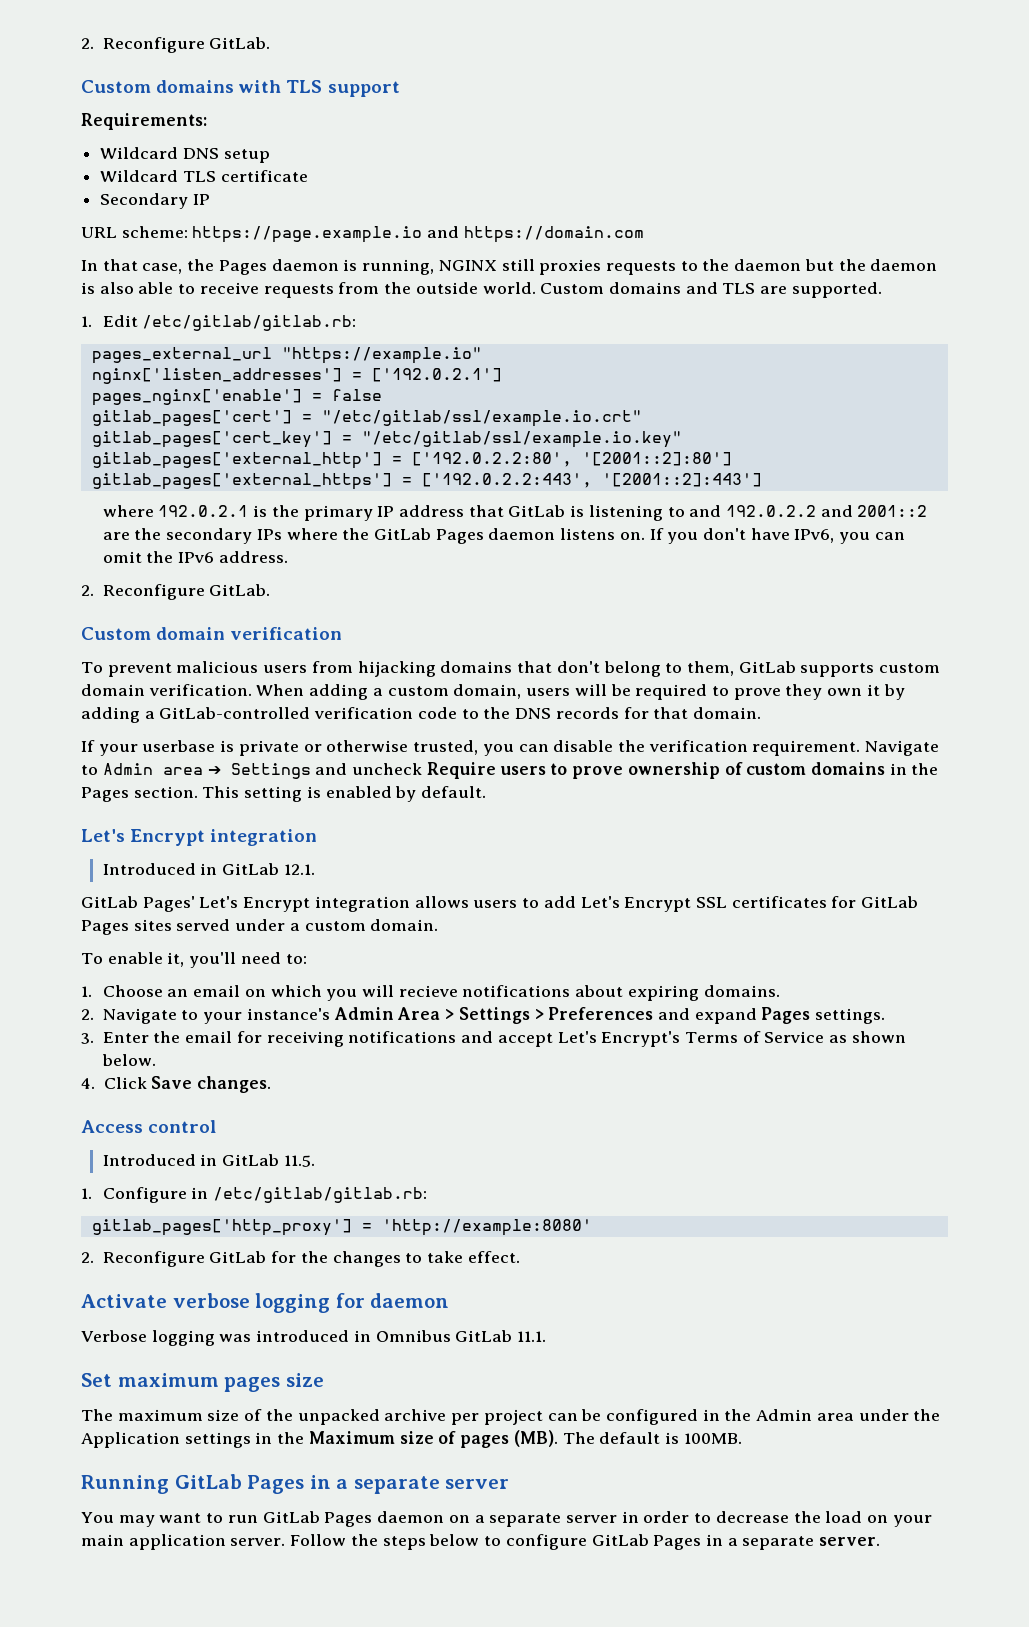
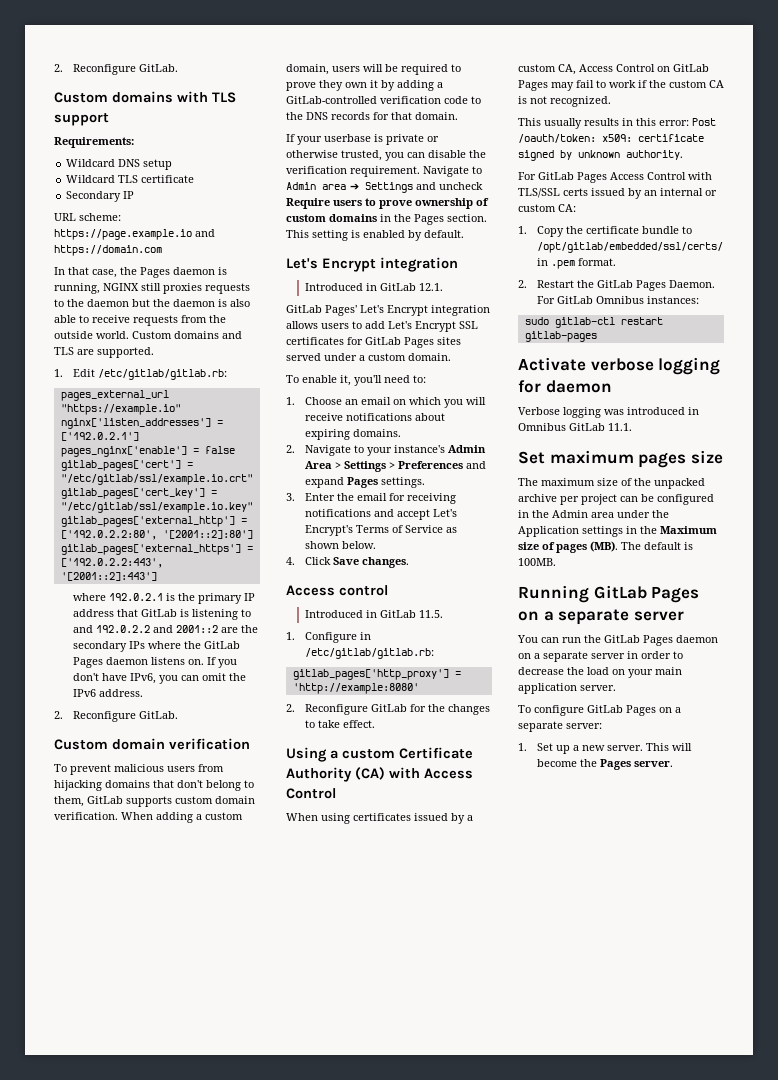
- 1. Choose an email on which you will recieve notifications about expiring domains.
+ 1. Choose an email on which you will receive notifications about expiring domains.
+ Using a custom Certificate Authority (CA) with Access Control
+ When using certificates issued by a custom CA, Access Control on GitLab Pages may fail to work if the custom CA is not recognized.
+ This usually results in this error: Post /oauth/token: x509: certificate signed by unknown authority.
+ For GitLab Pages Access Control with TLS/SSL certs issued by an internal or custom CA:
+ 1. Copy the certificate bundle to /opt/gitlab/embedded/ssl/certs/ in .pem format.
+ 2. Restart the GitLab Pages Daemon. For GitLab Omnibus instances:
+ sudo gitlab-ctl restart gitlab-pages
- Running GitLab Pages in a separate server
+ Running GitLab Pages on a separate server
- You may want to run GitLab Pages daemon on a separate server in order to decrease the load on your main application server. Follow the steps below to configure GitLab Pages in a separate server.
+ You can run the GitLab Pages daemon on a separate server in order to decrease the load on your main application server.
+ To configure GitLab Pages on a separate server:
+ 1. Set up a new server. This will become the Pages server.

